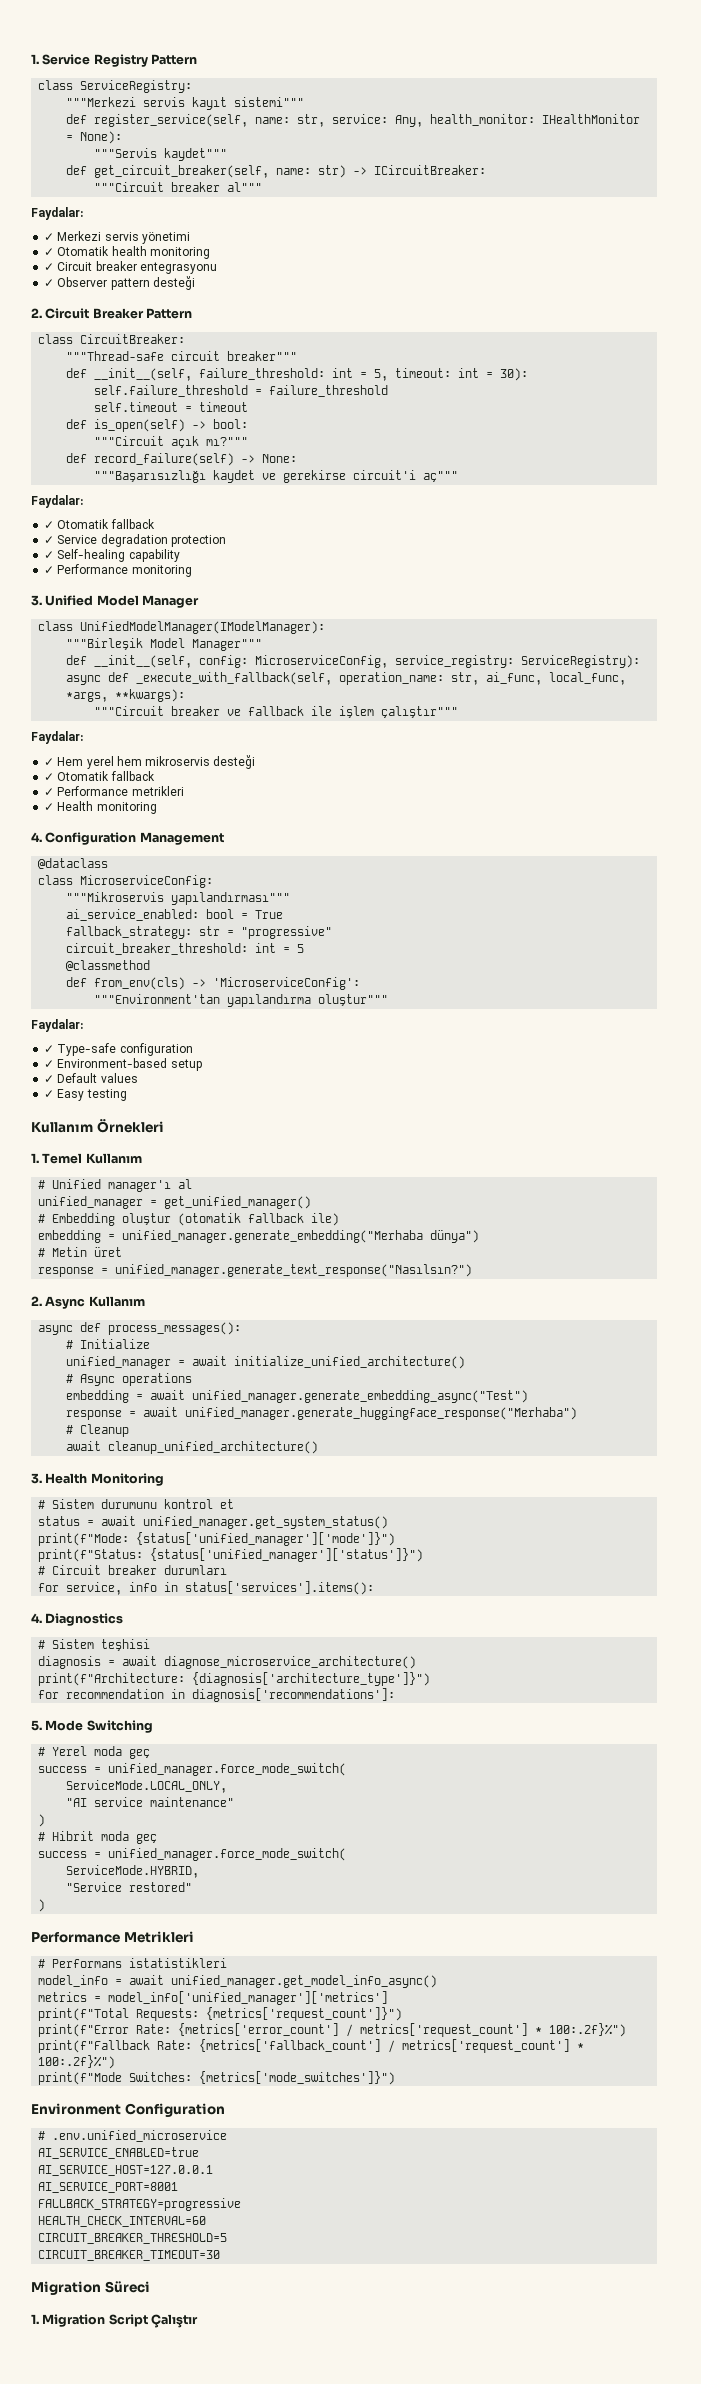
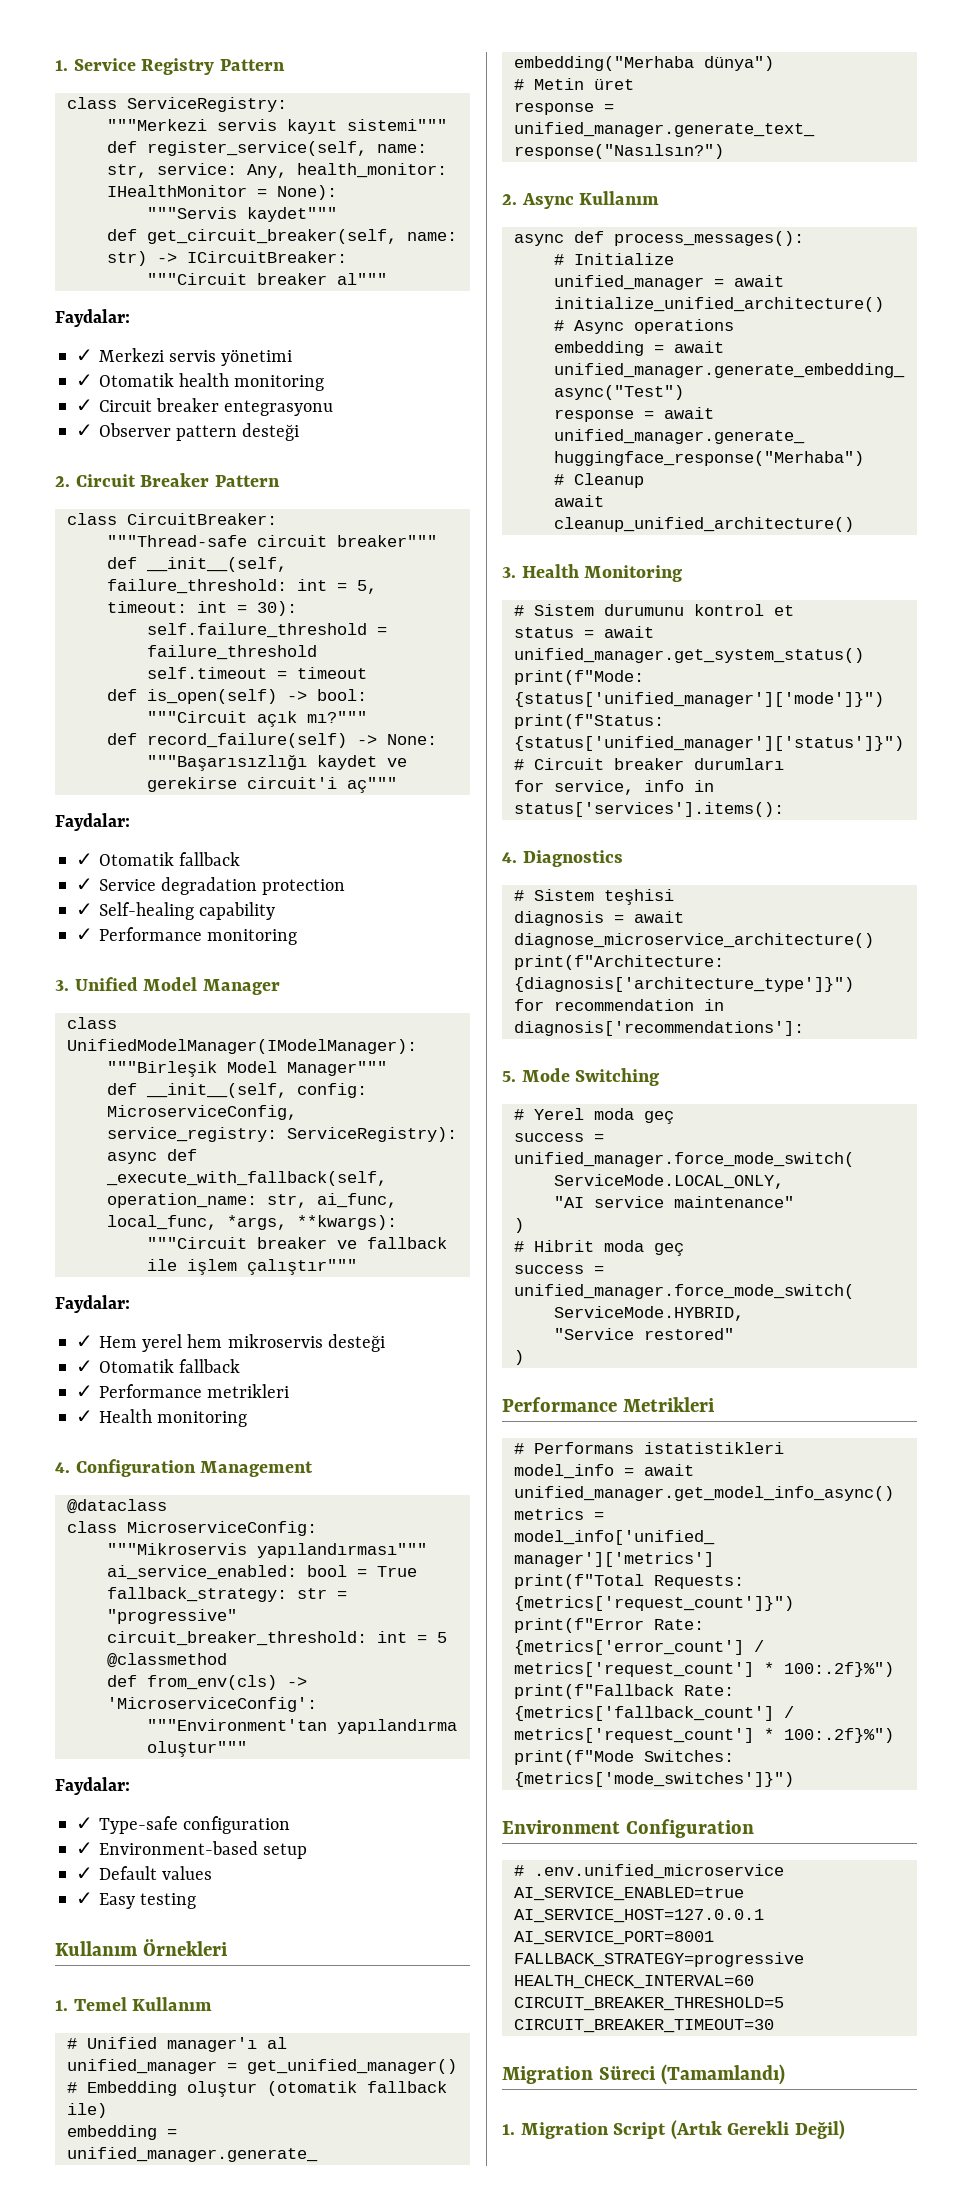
- Migration Süreci
+ Migration Süreci (Tamamlandı)
- 1. Migration Script Çalıştır
+ 1. Migration Script (Artık Gerekli Değil)

